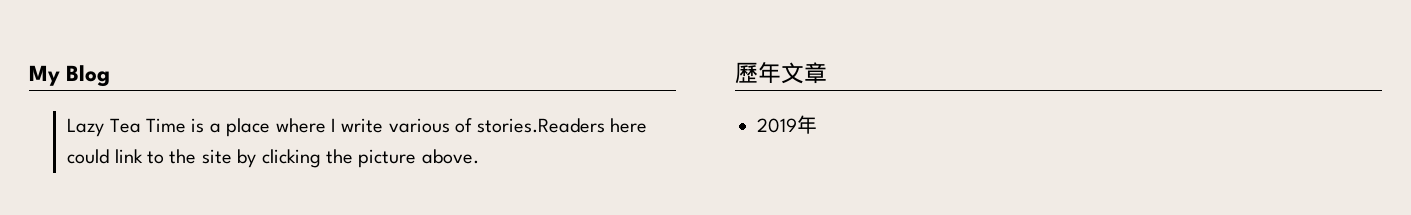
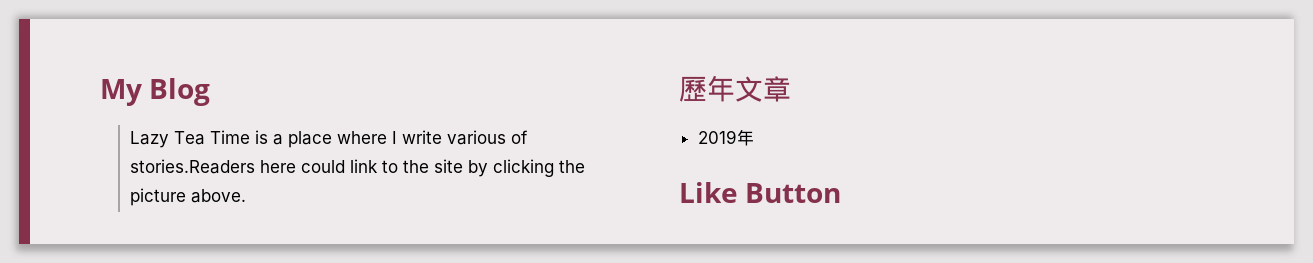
+ Like Button

